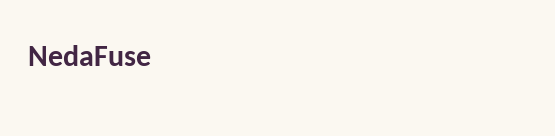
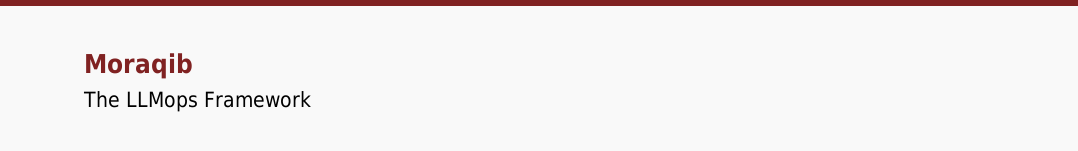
- NedaFuse
+ Moraqib
+ The LLMops Framework

